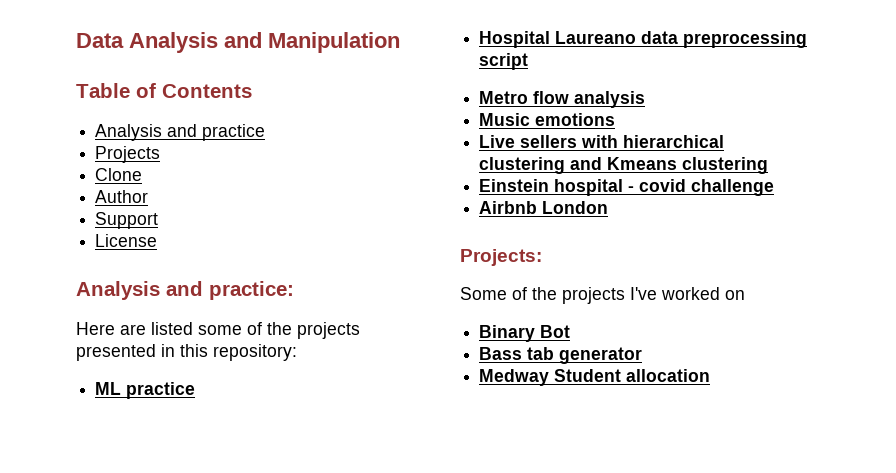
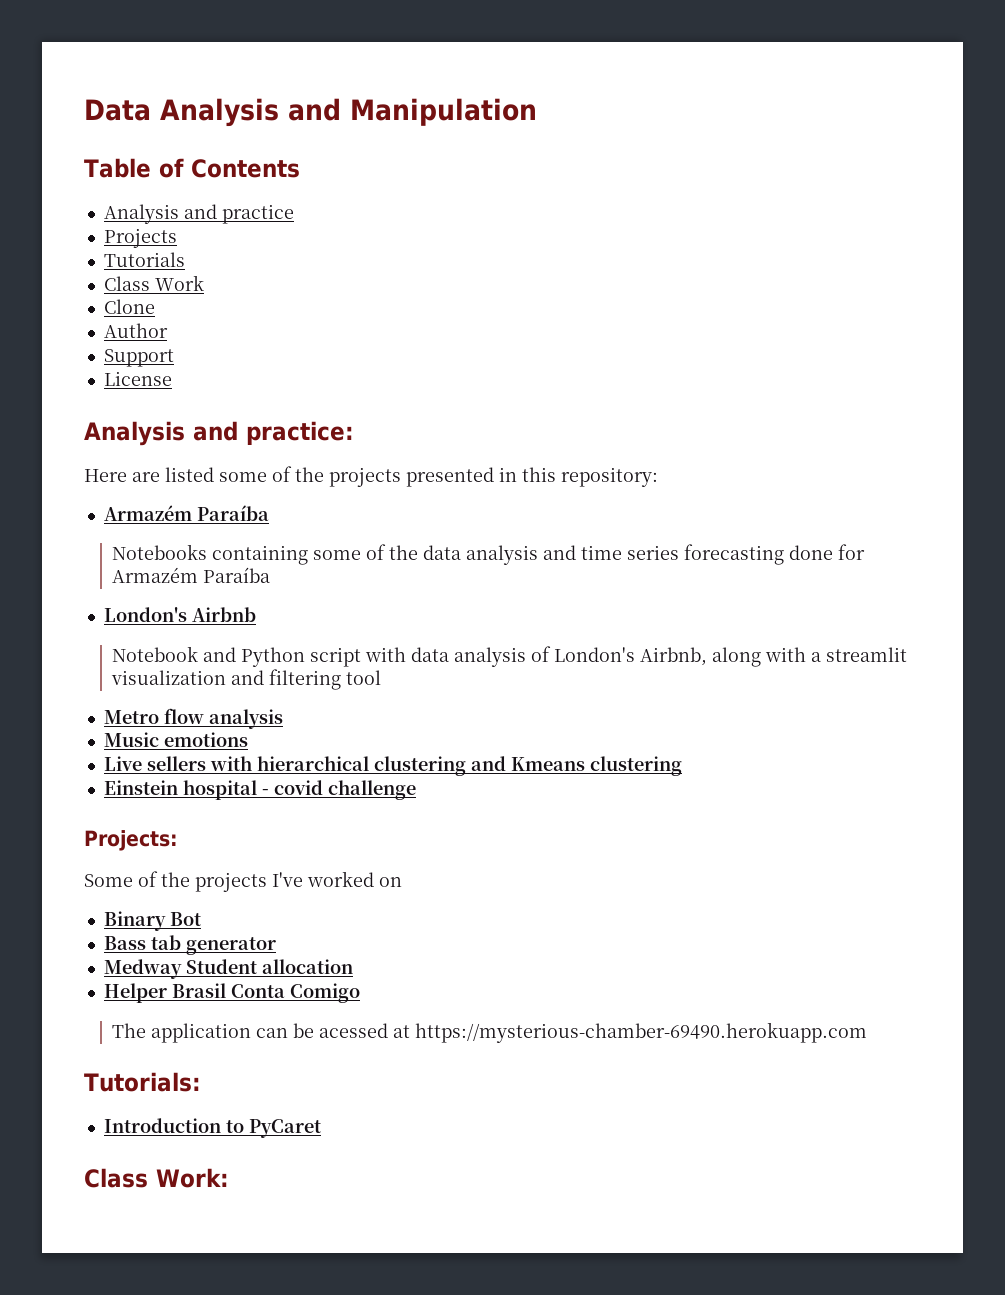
+ Tutorials
+ Class Work
  Here are listed some of the projects presented in this repository:
- ML practice
- Hospital Laureano data preprocessing script
+ Armazém Paraíba
+ Notebooks containing some of the data analysis and time series forecasting done for Armazém Paraíba
+ London's Airbnb
+ Notebook and Python script with data analysis of London's Airbnb, along with a streamlit visualization and filtering tool
- Airbnb London
+ Helper Brasil Conta Comigo
+ The application can be acessed at https://mysterious-chamber-69490.herokuapp.com
+ Tutorials:
+ Introduction to PyCaret
+ Class Work:

